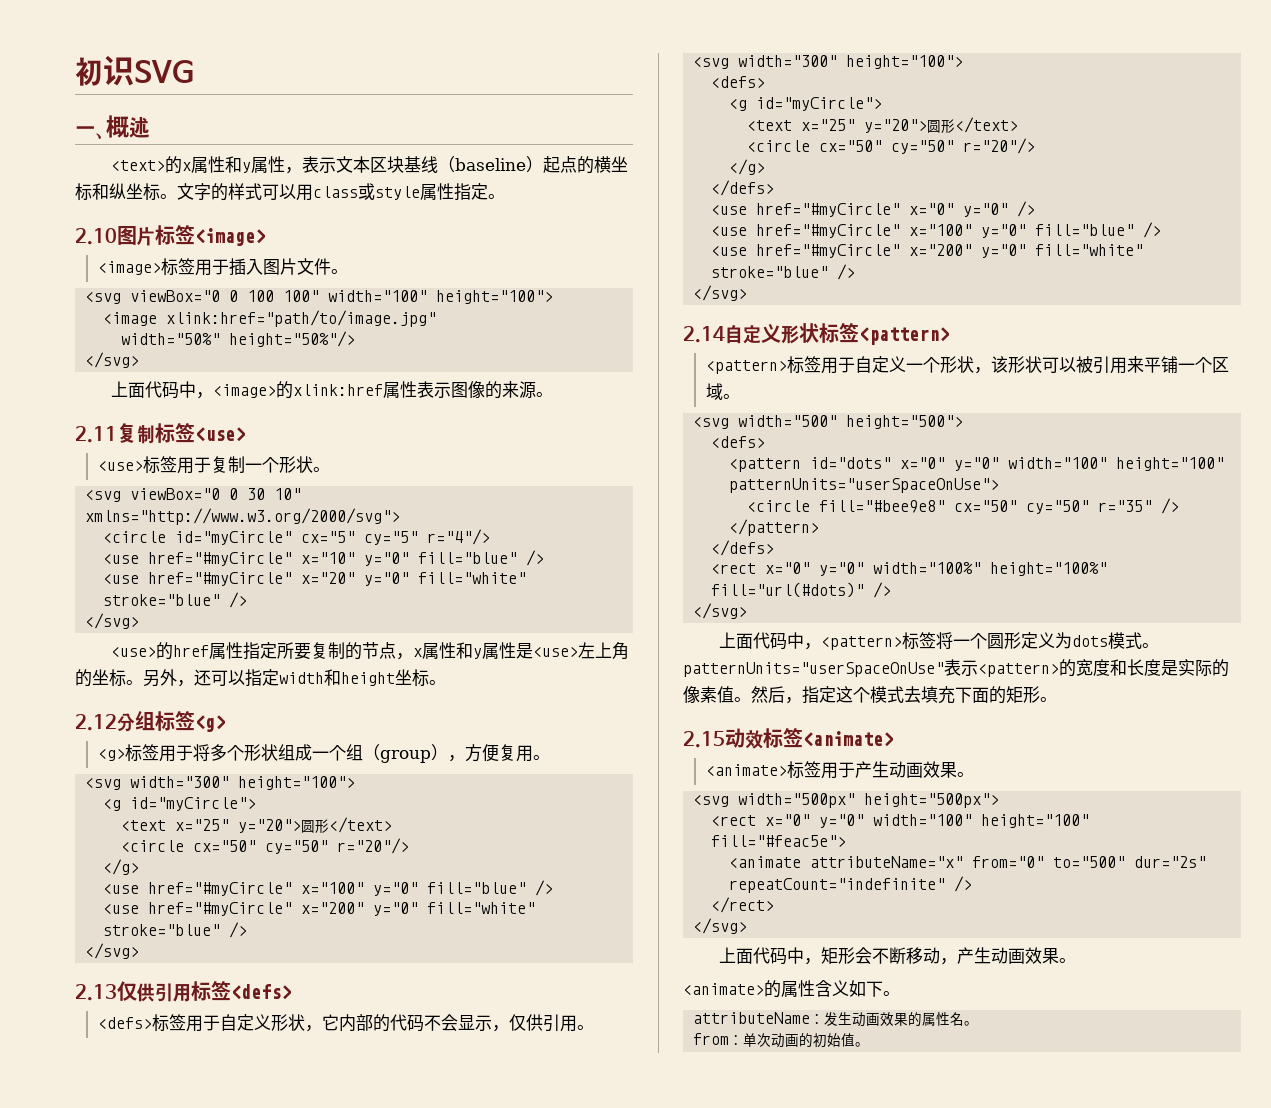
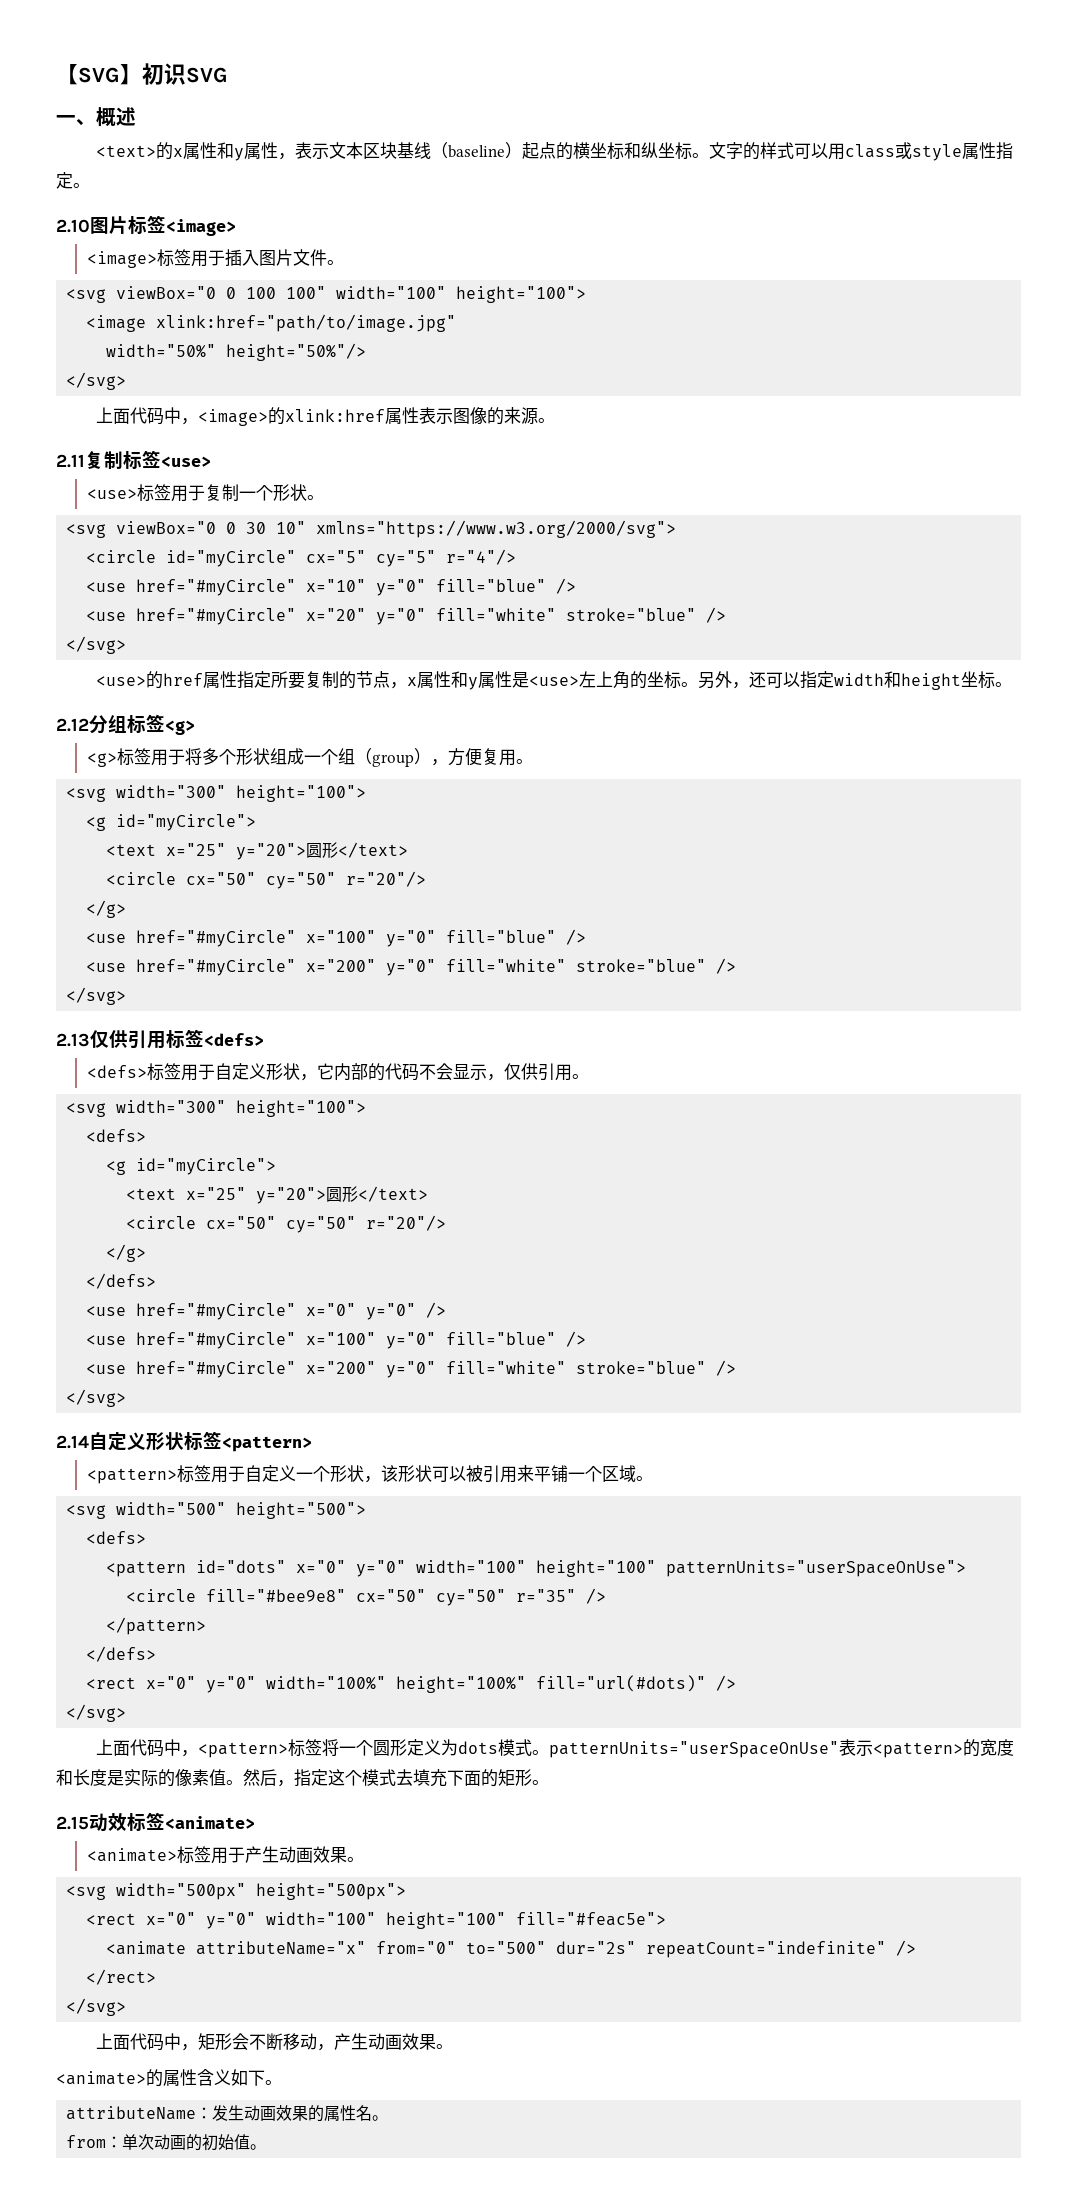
- 初识SVG
+ 【SVG】初识SVG
- <svg viewBox="0 0 30 10" xmlns="http://www.w3.org/2000/svg">
+ <svg viewBox="0 0 30 10" xmlns="https://www.w3.org/2000/svg">

